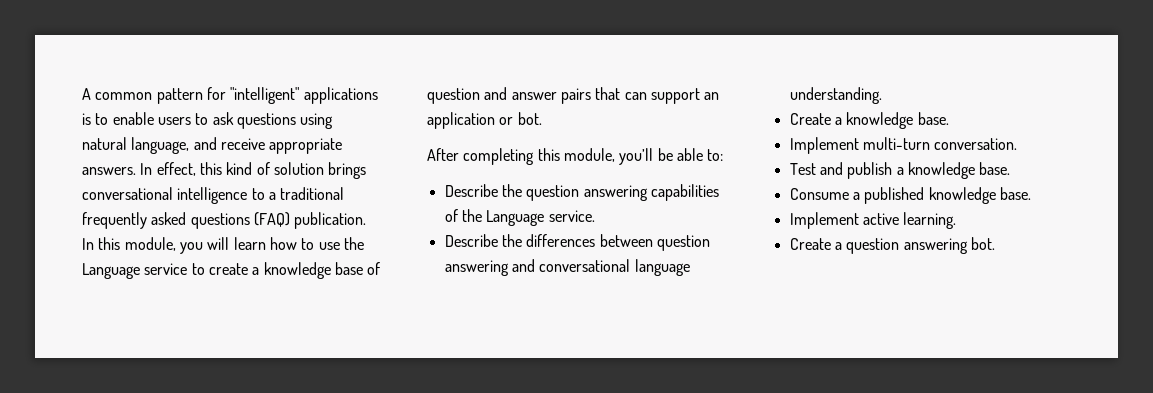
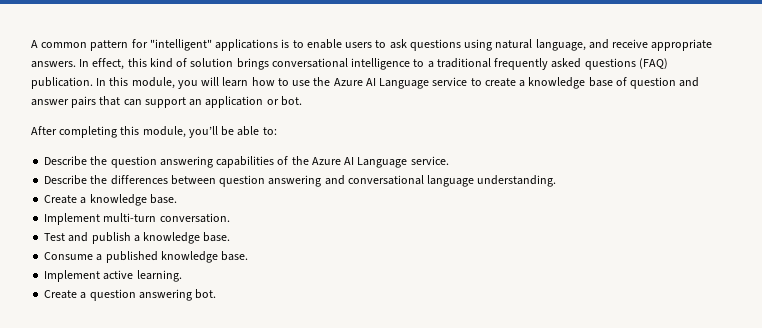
- In this module, you will learn how to use the Language service to create a knowledge base of question and answer pairs that can support an application or bot.
+ In this module, you will learn how to use the Azure AI Language service to create a knowledge base of question and answer pairs that can support an application or bot.
- Describe the question answering capabilities of the Language service.
+ Describe the question answering capabilities of the Azure AI Language service.

